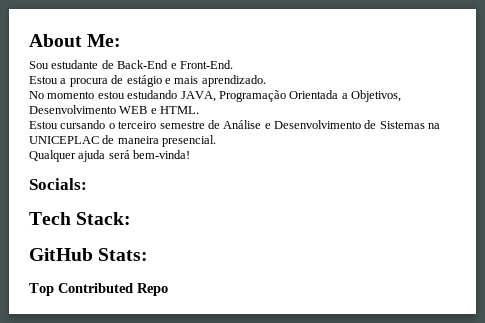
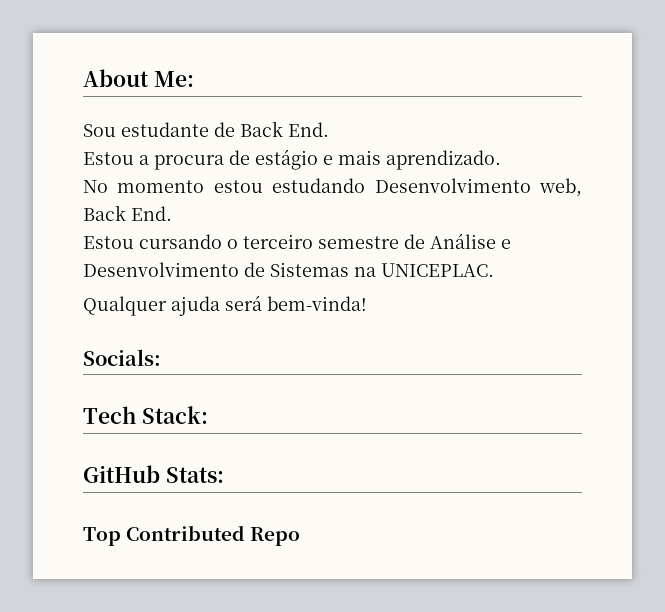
- Sou estudante de Back-End e Front-End.
+ Sou estudante de Back End.
- No momento estou estudando JAVA, Programação Orientada a Objetivos, Desenvolvimento WEB e HTML.
+ No momento estou estudando Desenvolvimento web, Back End.
- Estou cursando o terceiro semestre de Análise e Desenvolvimento de Sistemas na UNICEPLAC de maneira presencial.
+ Estou cursando o terceiro semestre de Análise e Desenvolvimento de Sistemas na UNICEPLAC.

